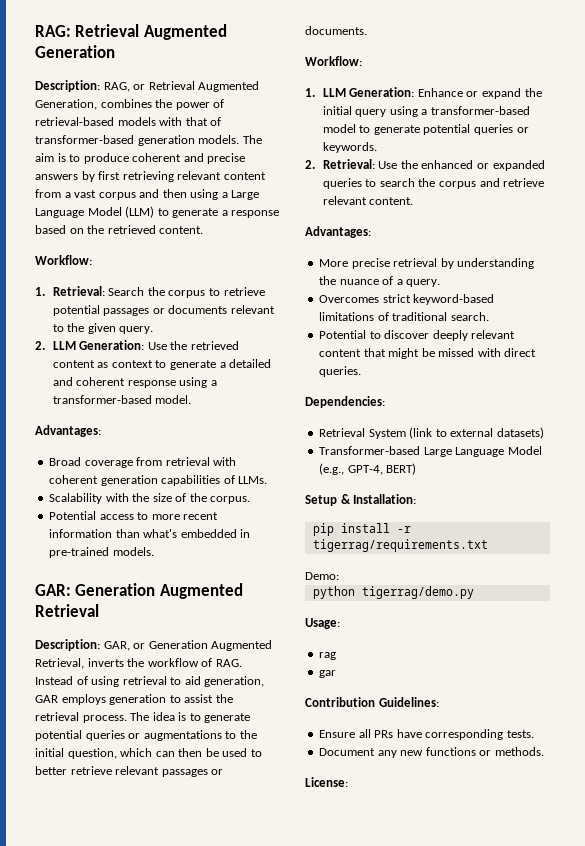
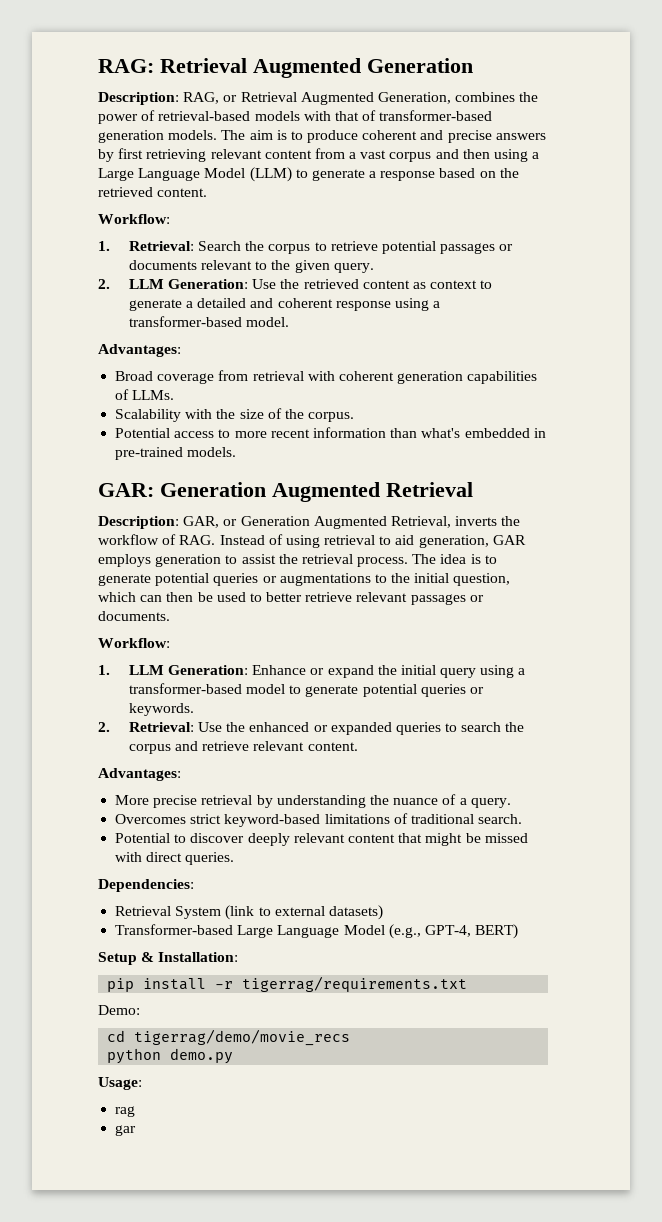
+ cd tigerrag/demo/movie_recs
- python tigerrag/demo.py
+ python demo.py
- Contribution Guidelines:
- Ensure all PRs have corresponding tests.
- Document any new functions or methods.
- License:

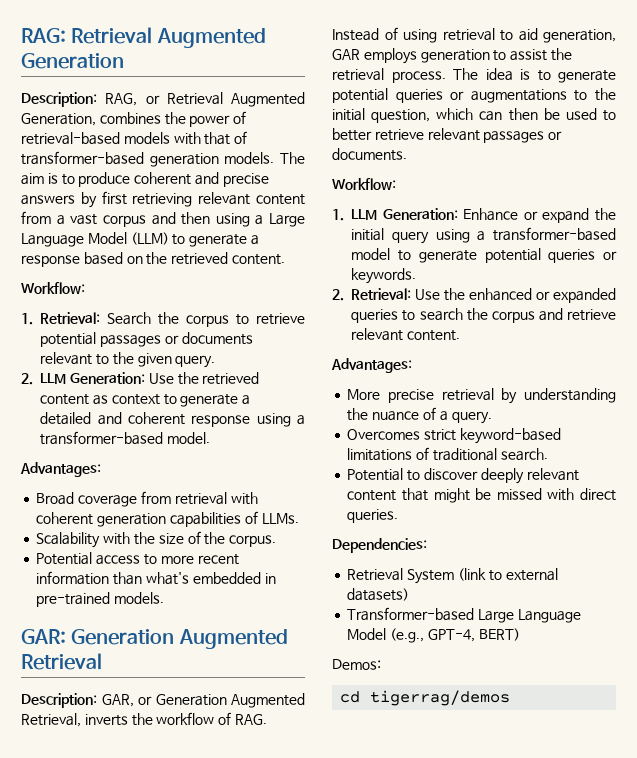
- Setup & Installation:
- pip install -r tigerrag/requirements.txt
- Demo:
- cd tigerrag/demo/movie_recs
- python demo.py
- Usage:
- rag
- gar
+ Demos:
+ cd tigerrag/demos

